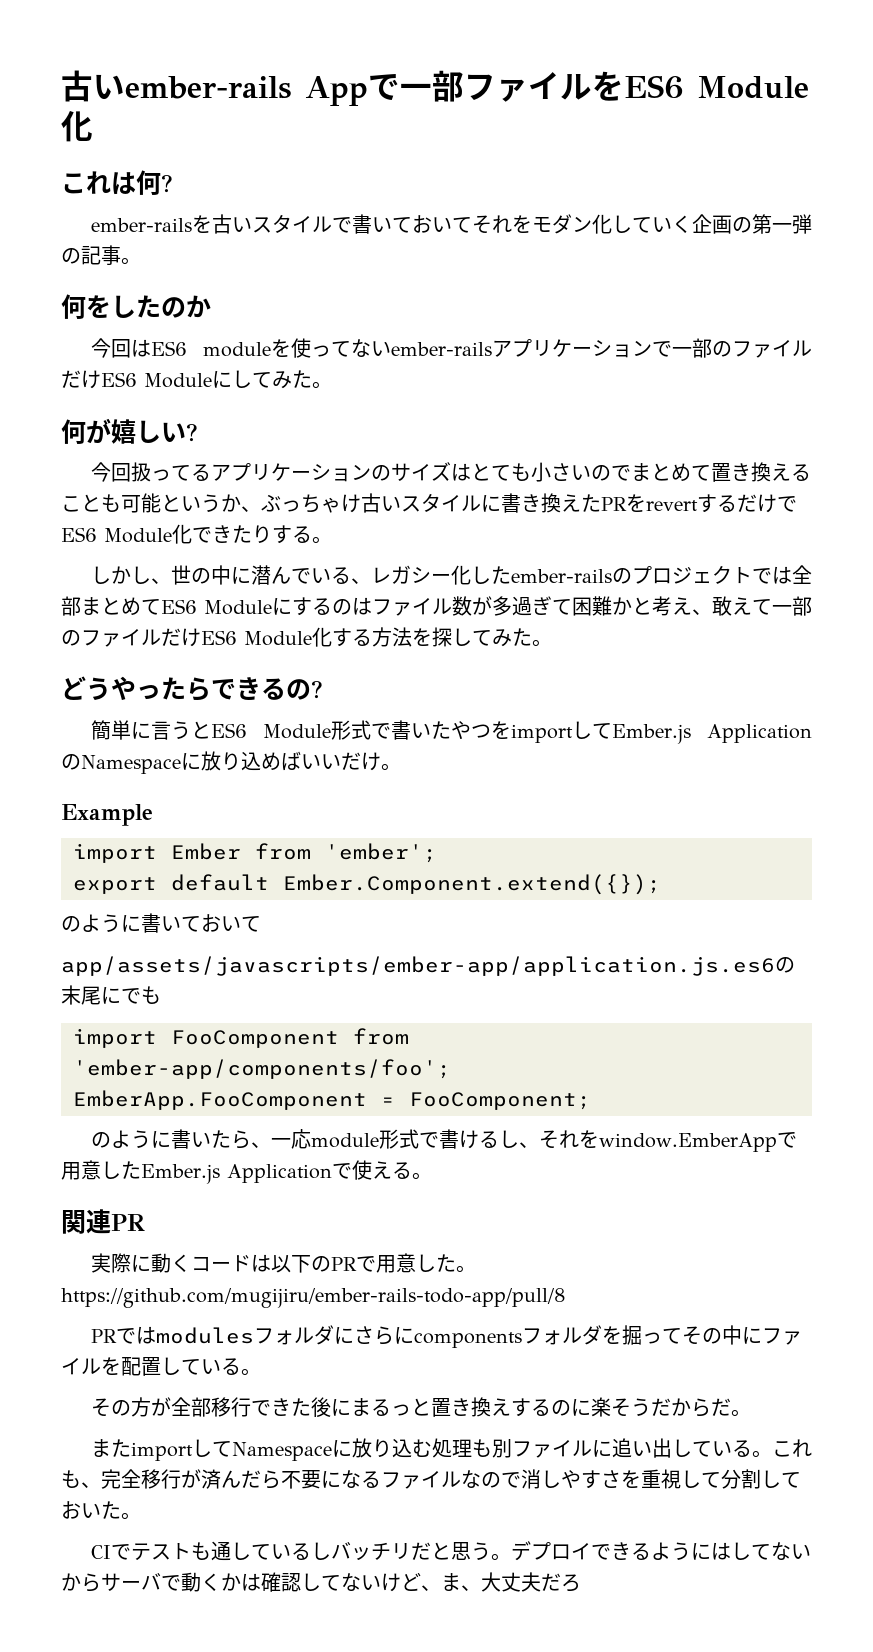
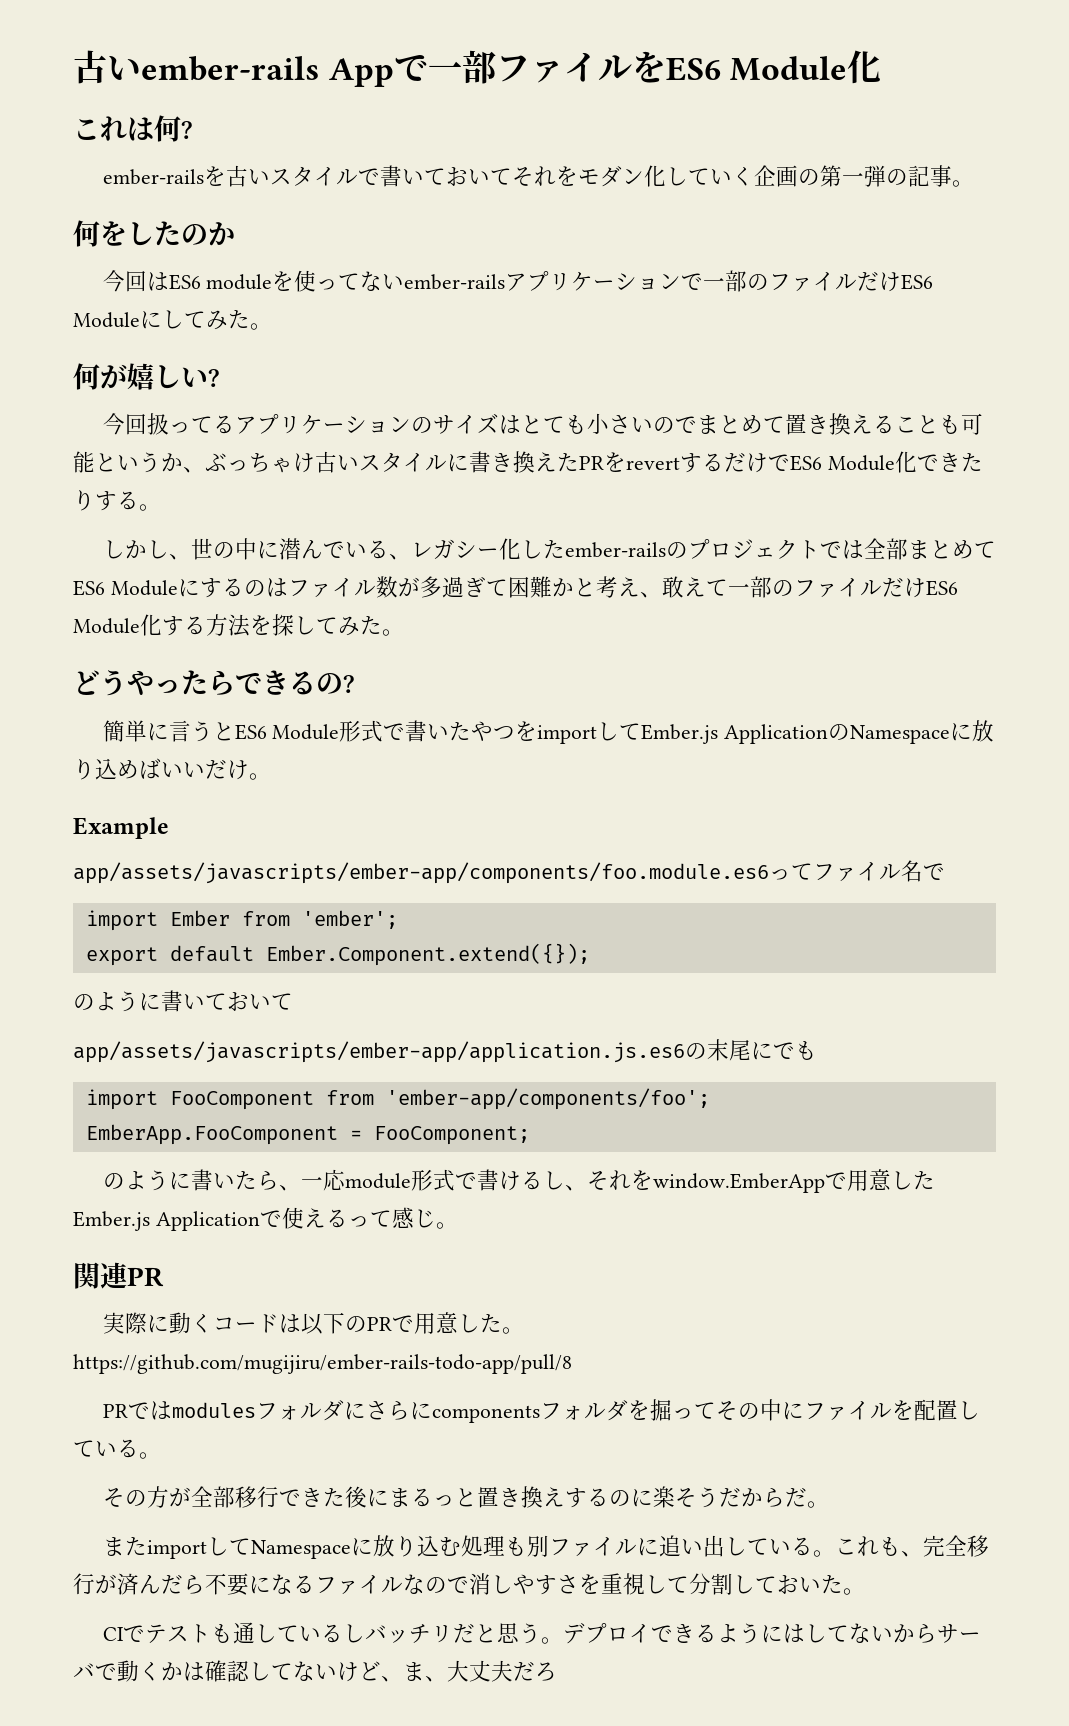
+ app/assets/javascripts/ember-app/components/foo.module.es6ってファイル名で
- のように書いたら、一応module形式で書けるし、それをwindow.EmberAppで用意したEmber.js Applicationで使える。
+ のように書いたら、一応module形式で書けるし、それをwindow.EmberAppで用意したEmber.js Applicationで使えるって感じ。

